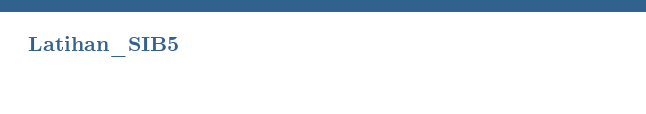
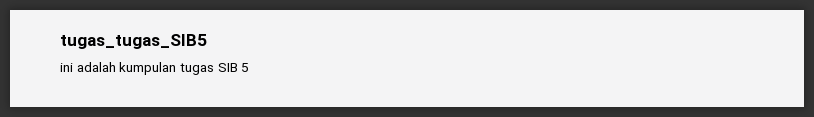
- Latihan_SIB5
+ tugas_tugas_SIB5
+ ini adalah kumpulan tugas SIB 5

